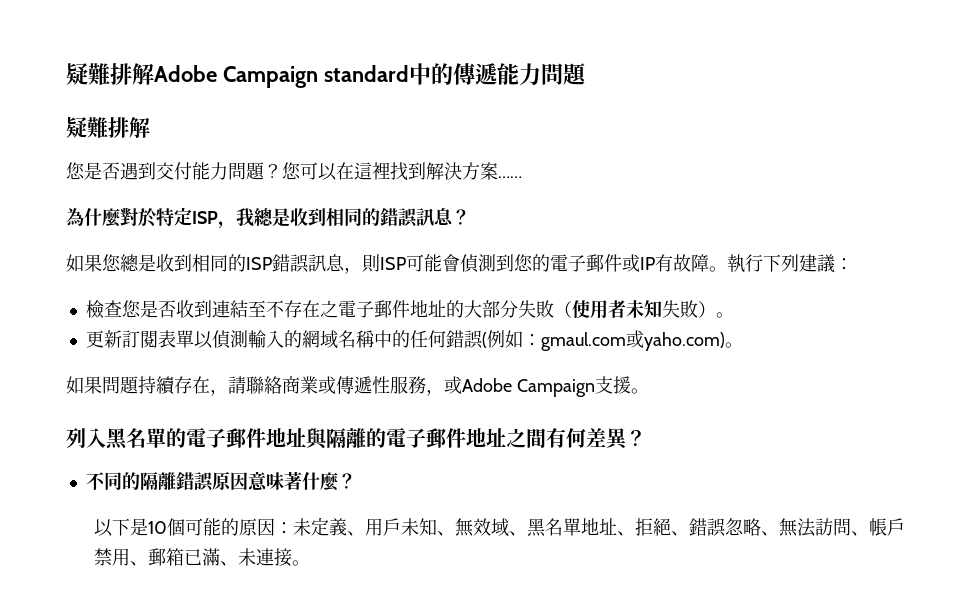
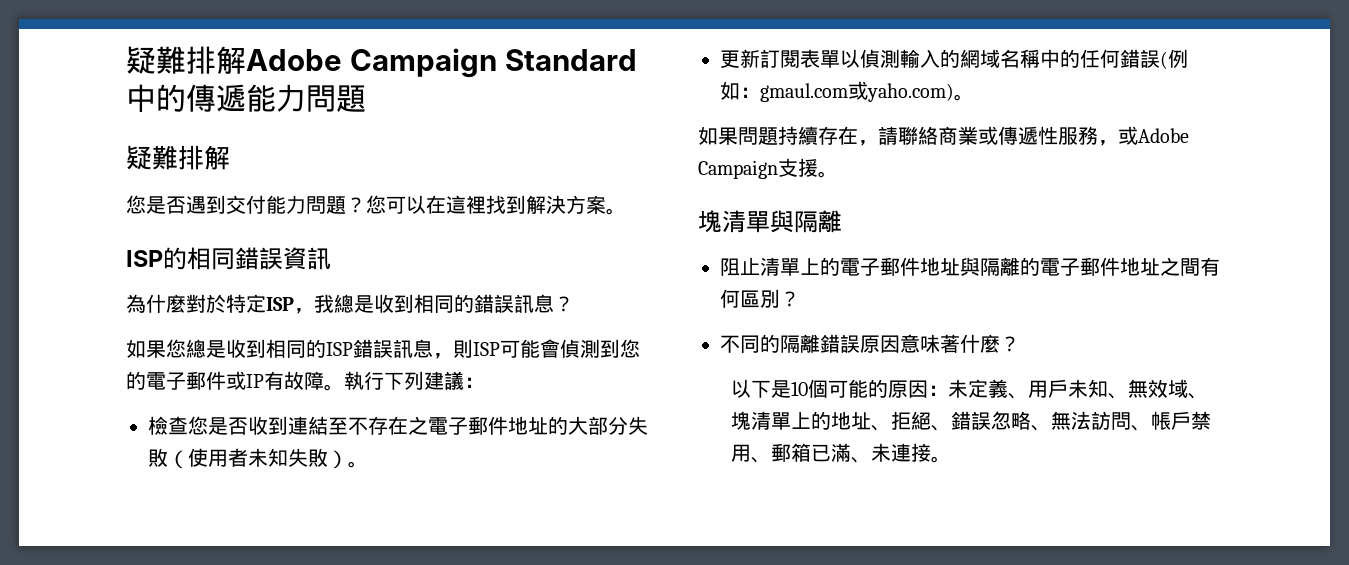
- 疑難排解Adobe Campaign standard中的傳遞能力問題
+ 疑難排解Adobe Campaign Standard中的傳遞能力問題
- 您可以在這裡找到解決方案……
+ 您可以在這裡找到解決方案。
+ ISP的相同錯誤資訊
- 列入黑名單的電子郵件地址與隔離的電子郵件地址之間有何差異？
+ 塊清單與隔離
+ 阻止清單上的電子郵件地址與隔離的電子郵件地址之間有何區別？
- 以下是10個可能的原因：未定義、用戶未知、無效域、黑名單地址、拒絕、錯誤忽略、無法訪問、帳戶禁用、郵箱已滿、未連接。
+ 以下是10個可能的原因：未定義、用戶未知、無效域、塊清單上的地址、拒絕、錯誤忽略、無法訪問、帳戶禁用、郵箱已滿、未連接。

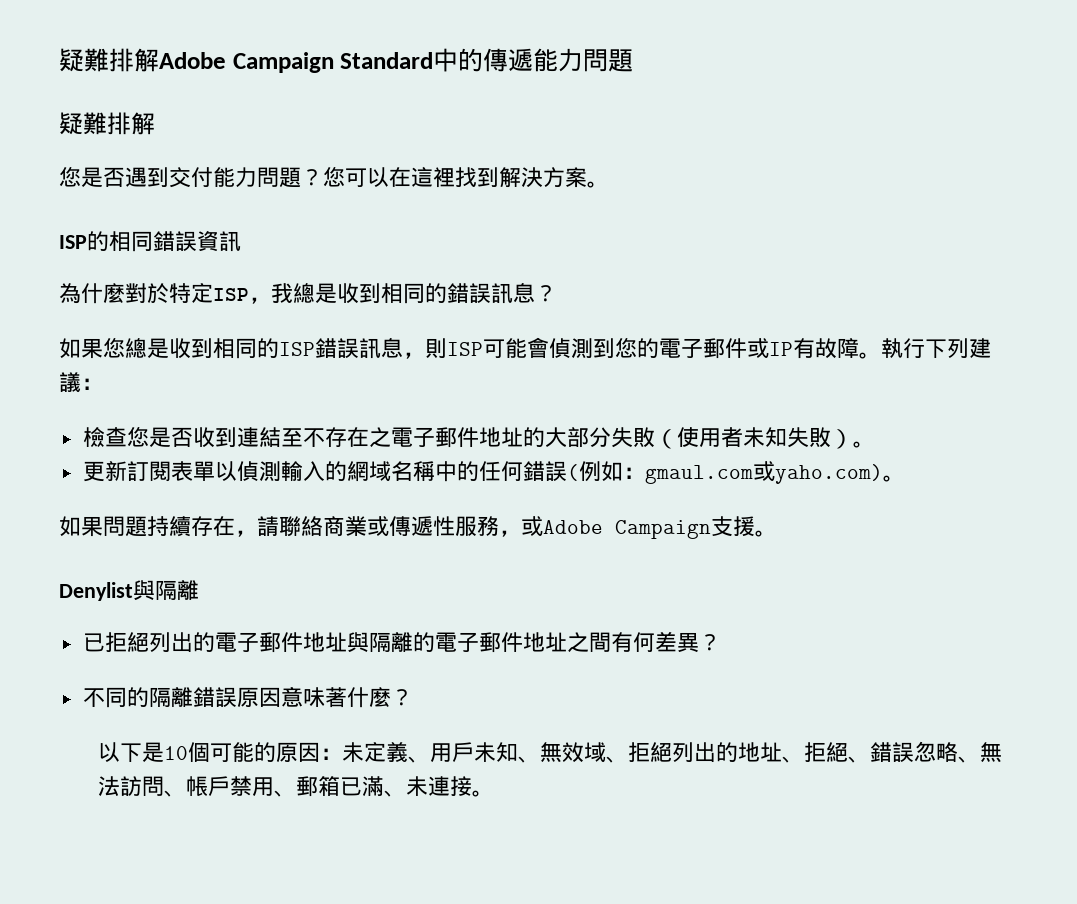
- 塊清單與隔離
+ Denylist與隔離
- 阻止清單上的電子郵件地址與隔離的電子郵件地址之間有何區別？
+ 已拒絕列出的電子郵件地址與隔離的電子郵件地址之間有何差異？
- 以下是10個可能的原因：未定義、用戶未知、無效域、塊清單上的地址、拒絕、錯誤忽略、無法訪問、帳戶禁用、郵箱已滿、未連接。
+ 以下是10個可能的原因：未定義、用戶未知、無效域、拒絕列出的地址、拒絕、錯誤忽略、無法訪問、帳戶禁用、郵箱已滿、未連接。

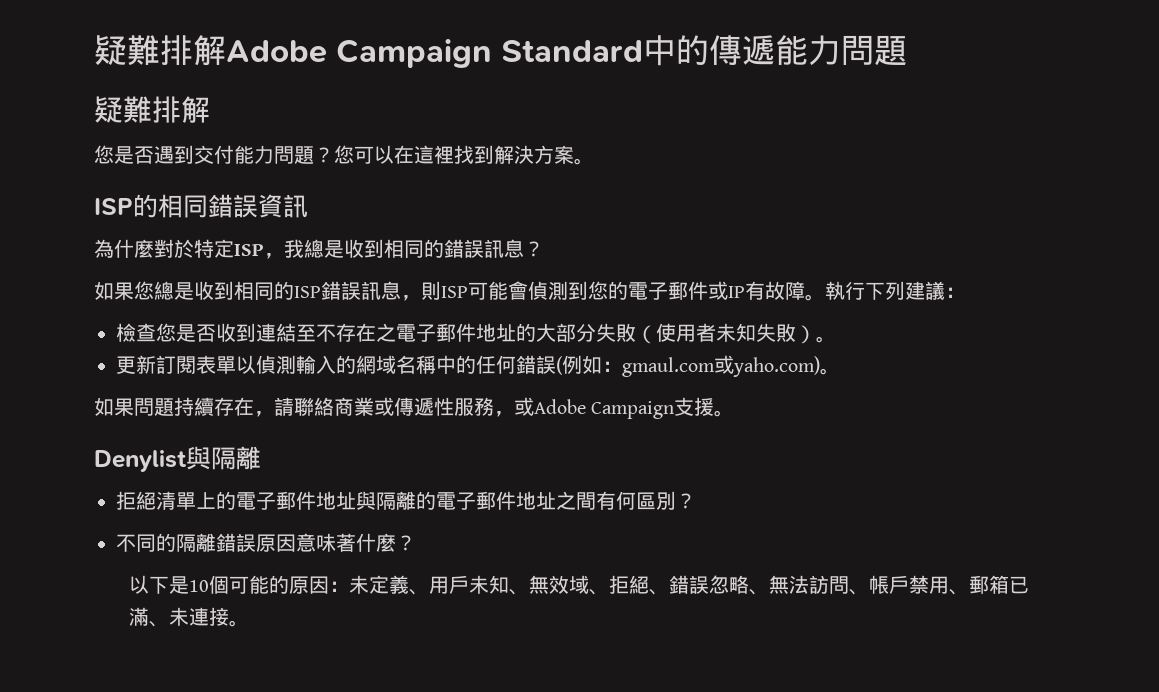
- 已拒絕列出的電子郵件地址與隔離的電子郵件地址之間有何差異？
+ 拒絕清單上的電子郵件地址與隔離的電子郵件地址之間有何區別？
- 以下是10個可能的原因：未定義、用戶未知、無效域、拒絕列出的地址、拒絕、錯誤忽略、無法訪問、帳戶禁用、郵箱已滿、未連接。
+ 以下是10個可能的原因：未定義、用戶未知、無效域、拒絕、錯誤忽略、無法訪問、帳戶禁用、郵箱已滿、未連接。

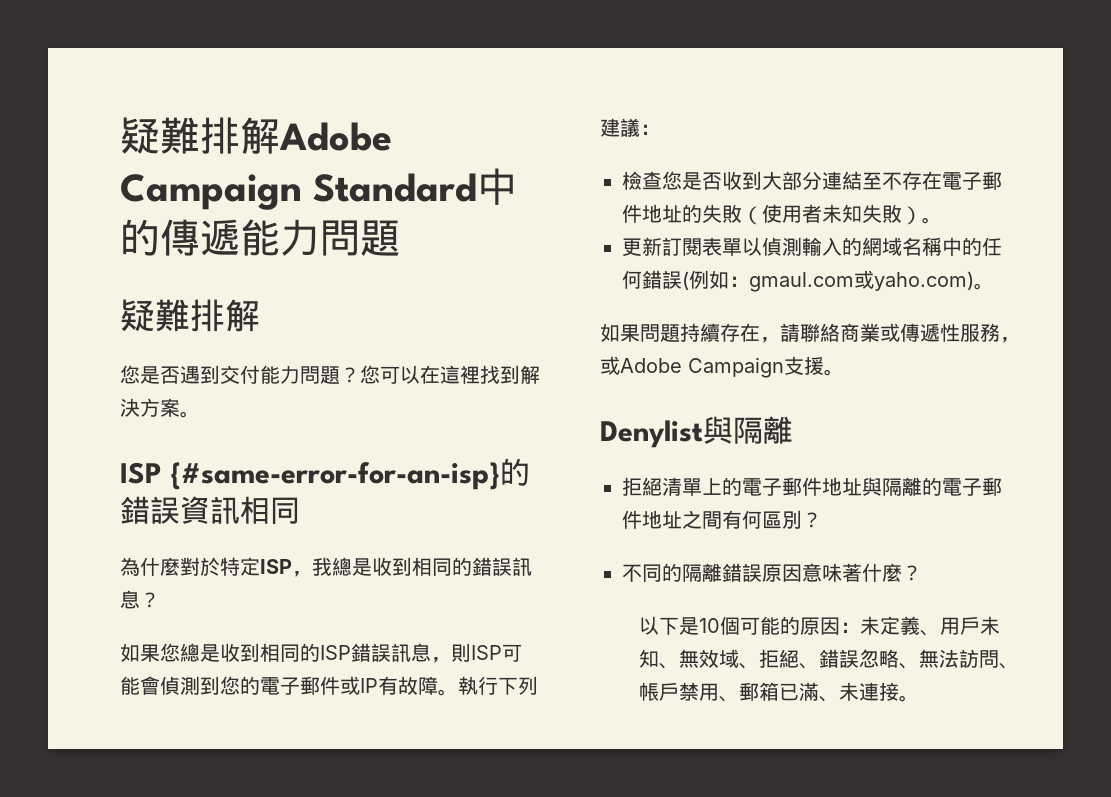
- ISP的相同錯誤資訊
+ ISP {#same-error-for-an-isp}的錯誤資訊相同
- 檢查您是否收到連結至不存在之電子郵件地址的大部分失敗（使用者未知失敗）。
+ 檢查您是否收到大部分連結至不存在電子郵件地址的失敗（使用者未知失敗）。

